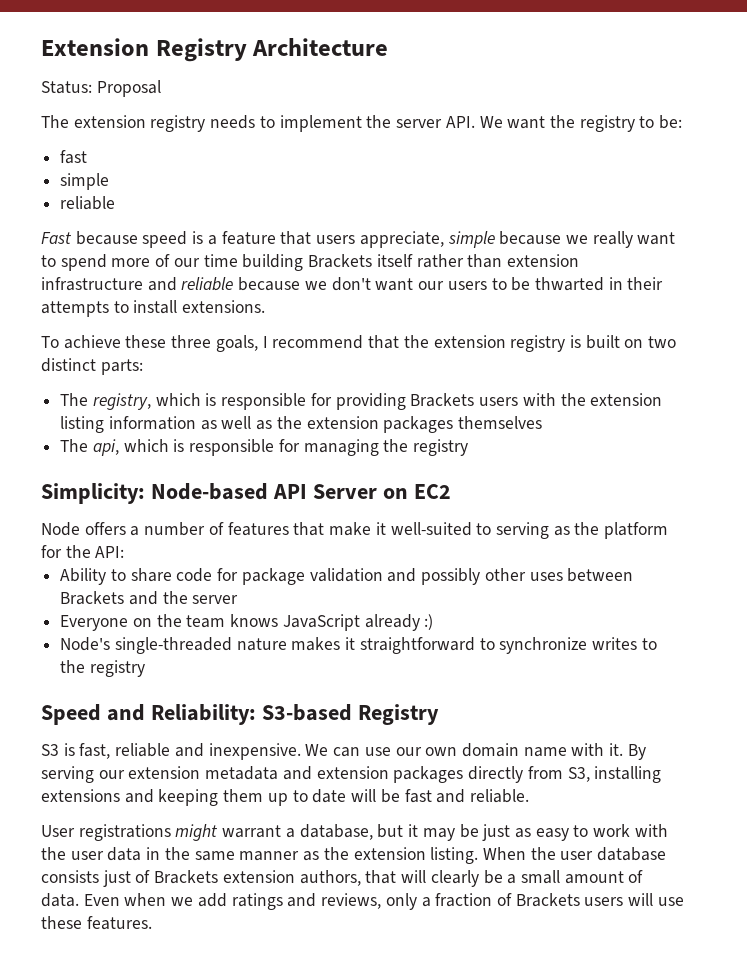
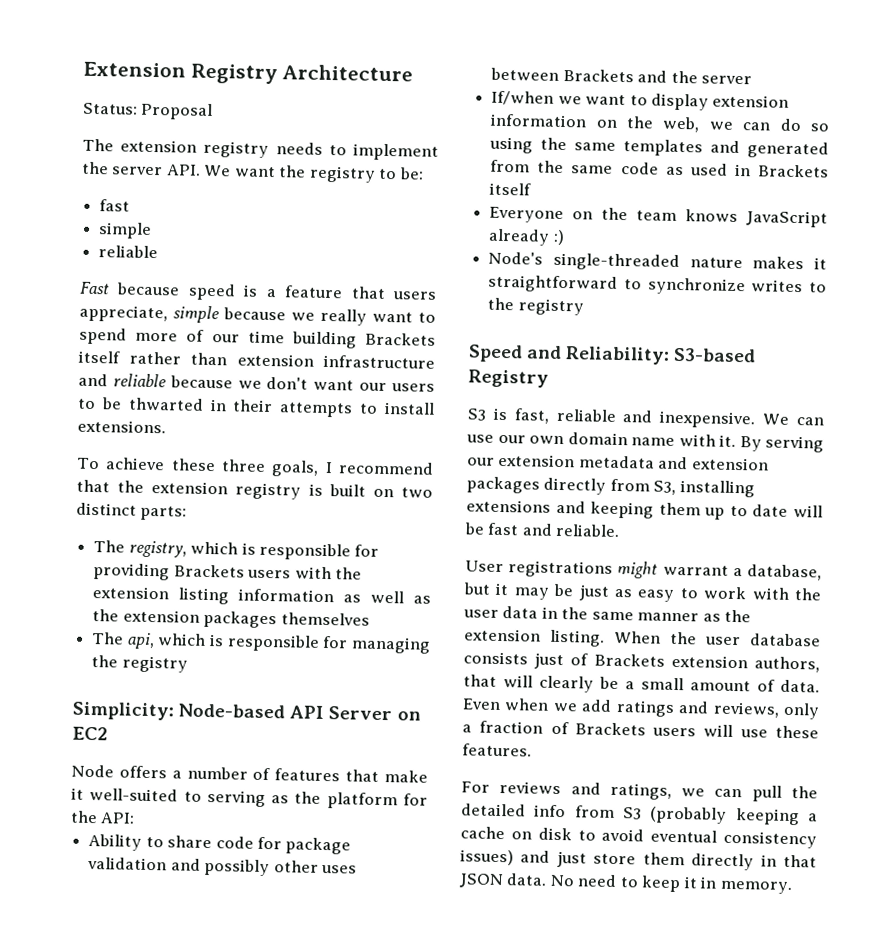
+ If/when we want to display extension information on the web, we can do so using the same templates and generated from the same code as used in Brackets itself
+ For reviews and ratings, we can pull the detailed info from S3 (probably keeping a cache on disk to avoid eventual consistency issues) and just store them directly in that JSON data. No need to keep it in memory.

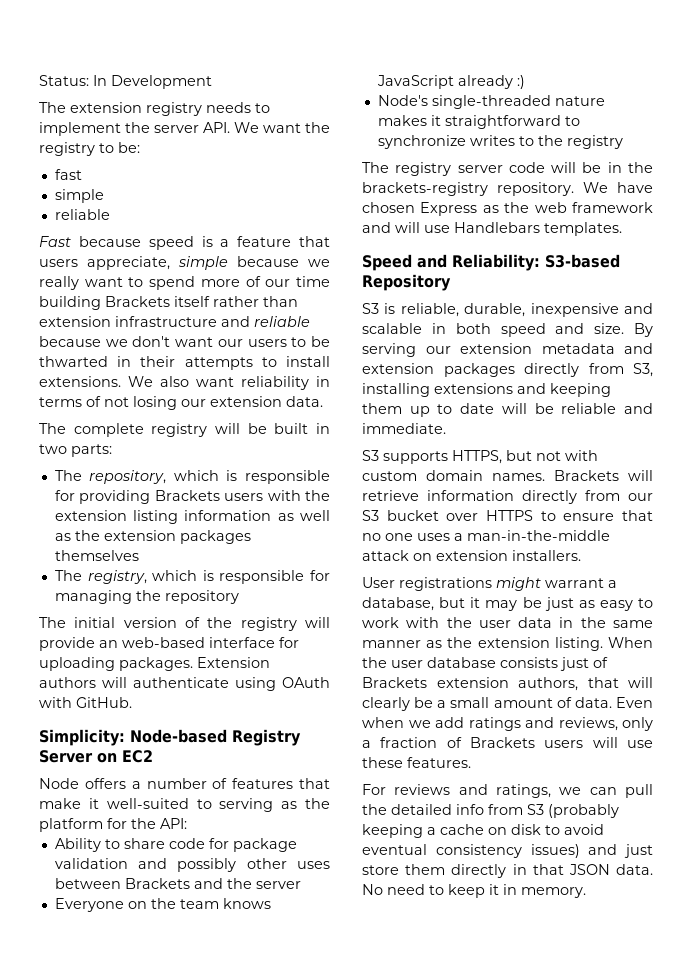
- Extension Registry Architecture
- Status: Proposal
+ Status: In Development
- Fast because speed is a feature that users appreciate, simple because we really want to spend more of our time building Brackets itself rather than extension infrastructure and reliable because we don't want our users to be thwarted in their attempts to install extensions.
- To achieve these three goals, I recommend that the extension registry is built on two distinct parts:
+ Fast because speed is a feature that users appreciate, simple because we really want to spend more of our time building Brackets itself rather than extension infrastructure and reliable because we don't want our users to be thwarted in their attempts to install extensions. We also want reliability in terms of not losing our extension data.
+ The complete registry will be built in two parts:
- The registry, which is responsible for providing Brackets users with the extension listing information as well as the extension packages themselves
+ The repository, which is responsible for providing Brackets users with the extension listing information as well as the extension packages themselves
- The api, which is responsible for managing the registry
+ The registry, which is responsible for managing the repository
+ The initial version of the registry will provide an web-based interface for uploading packages. Extension authors will authenticate using OAuth with GitHub.
- Simplicity: Node-based API Server on EC2
+ Simplicity: Node-based Registry Server on EC2
- If/when we want to display extension information on the web, we can do so using the same templates and generated from the same code as used in Brackets itself
+ The registry server code will be in the brackets-registry repository. We have chosen Express as the web framework and will use Handlebars templates.
- Speed and Reliability: S3-based Registry
+ Speed and Reliability: S3-based Repository
- S3 is fast, reliable and inexpensive. We can use our own domain name with it.
+ S3 is reliable, durable, inexpensive and scalable in both speed and size.
- By serving our extension metadata and extension packages directly from S3, installing extensions and keeping them up to date will be fast and reliable.
+ By serving our extension metadata and extension packages directly from S3, installing extensions and keeping them up to date will be reliable and immediate.
+ S3 supports HTTPS, but not with custom domain names. Brackets will retrieve information directly from our S3 bucket over HTTPS to ensure that no one uses a man-in-the-middle attack on extension installers.

